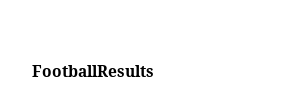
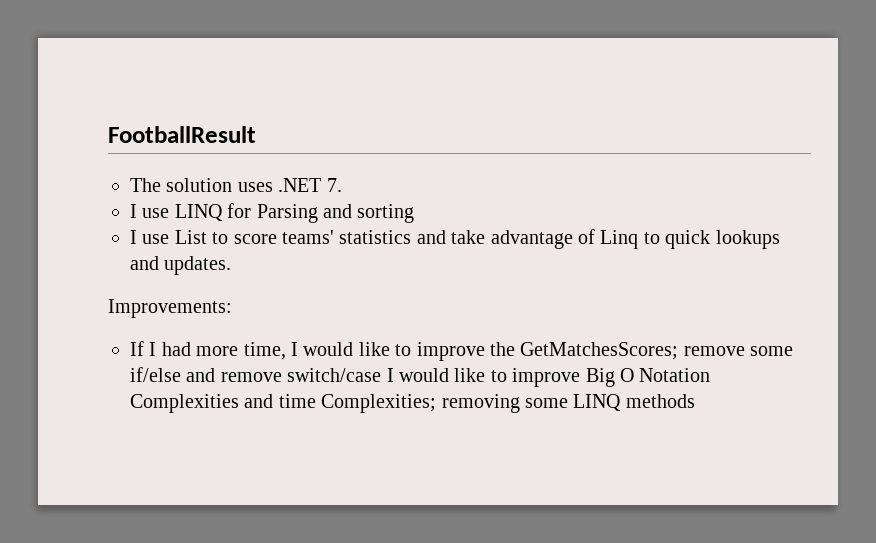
- FootballResults
+ FootballResult
+ The solution uses .NET 7.
+ I use LINQ for Parsing and sorting
+ I use List to score teams' statistics and take advantage of Linq to quick lookups and updates.
+ Improvements:
+ If I had more time, I would like to improve the GetMatchesScores; remove some if/else and remove switch/case I would like to improve Big O Notation Complexities and time Complexities; removing some LINQ methods

